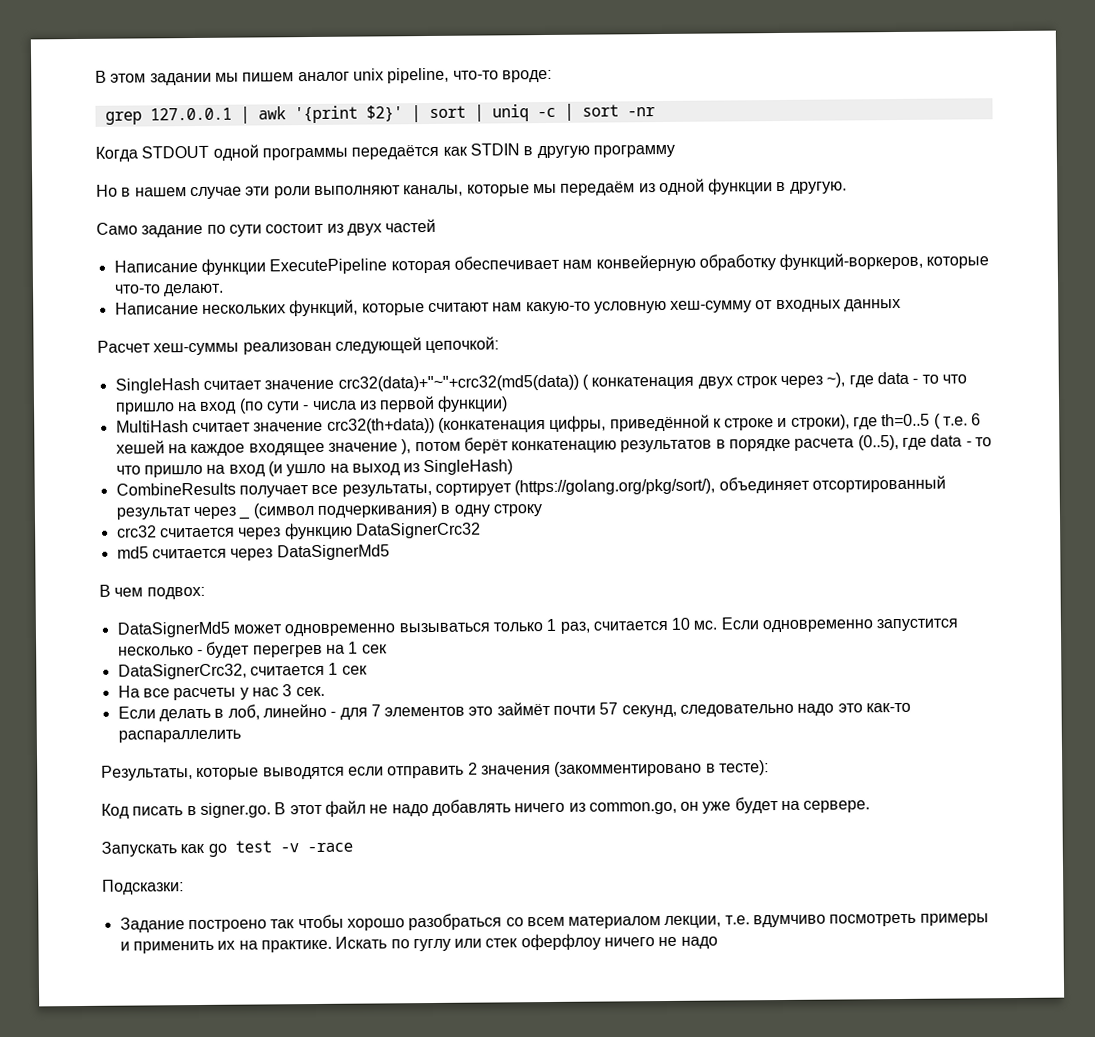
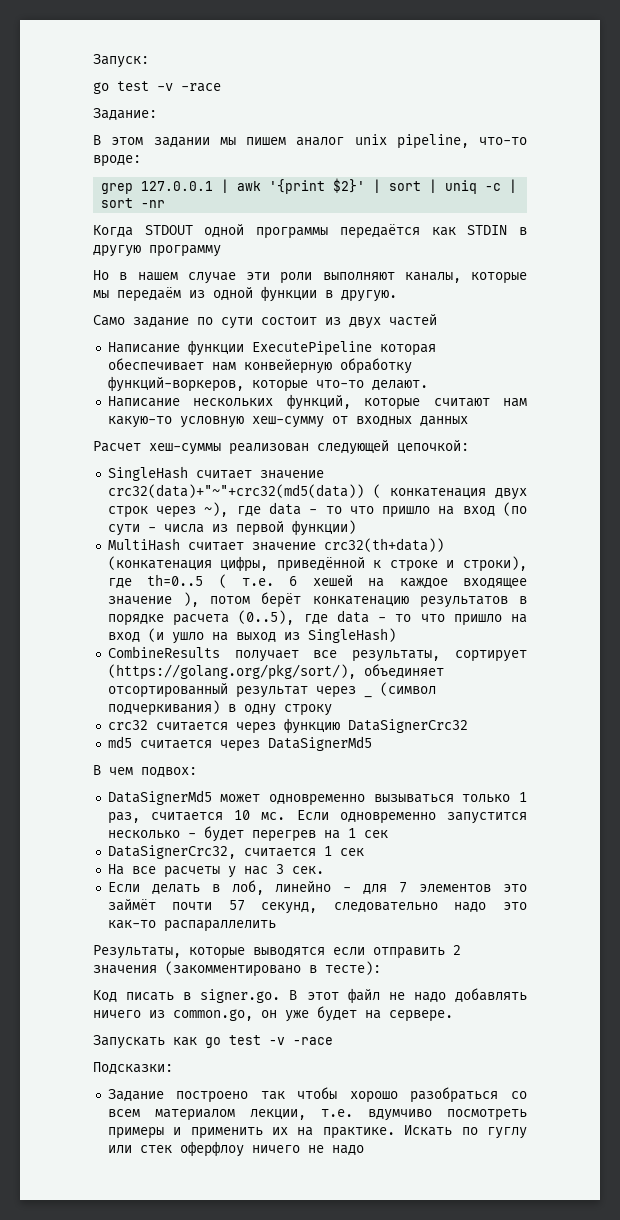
+ Запуск:
+ go test -v -race
+ Задание:

